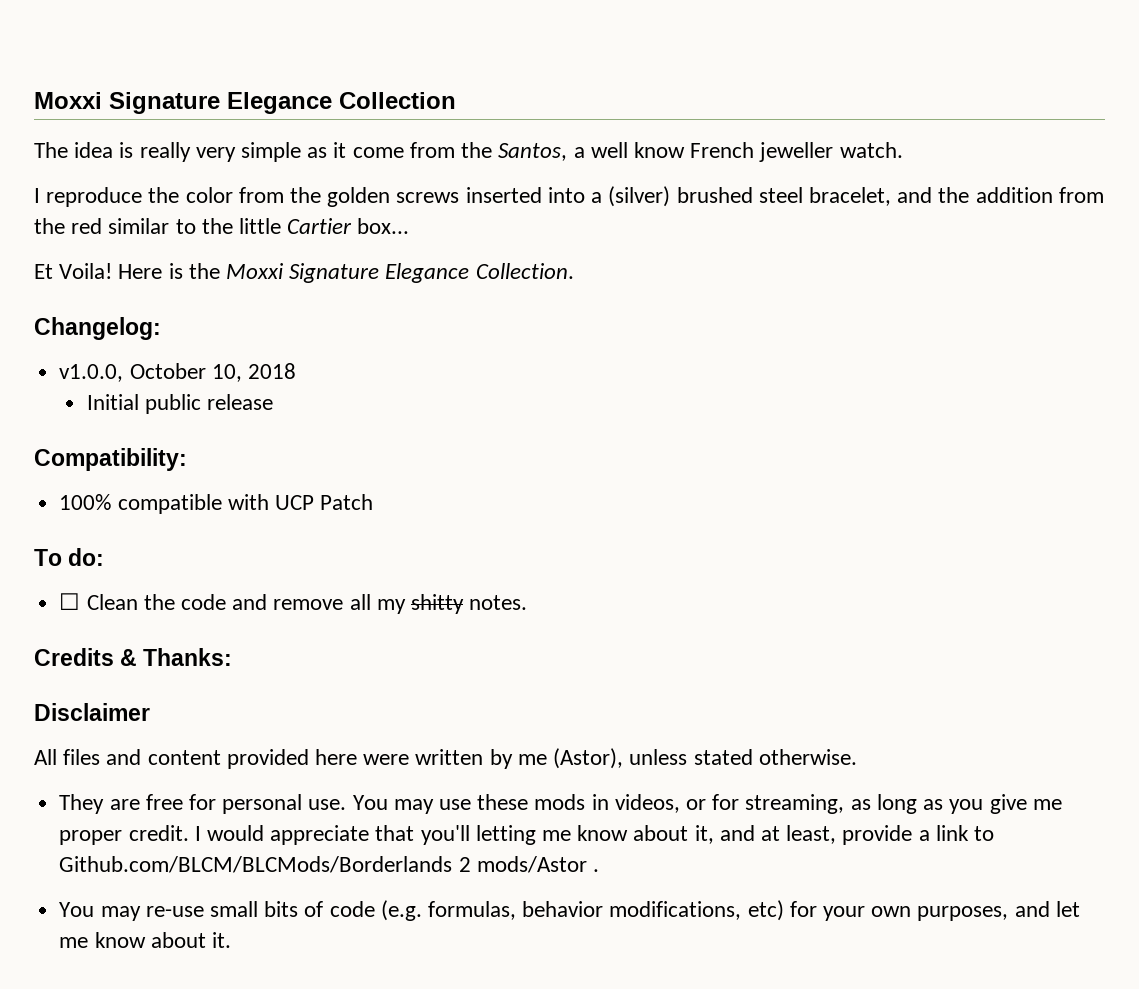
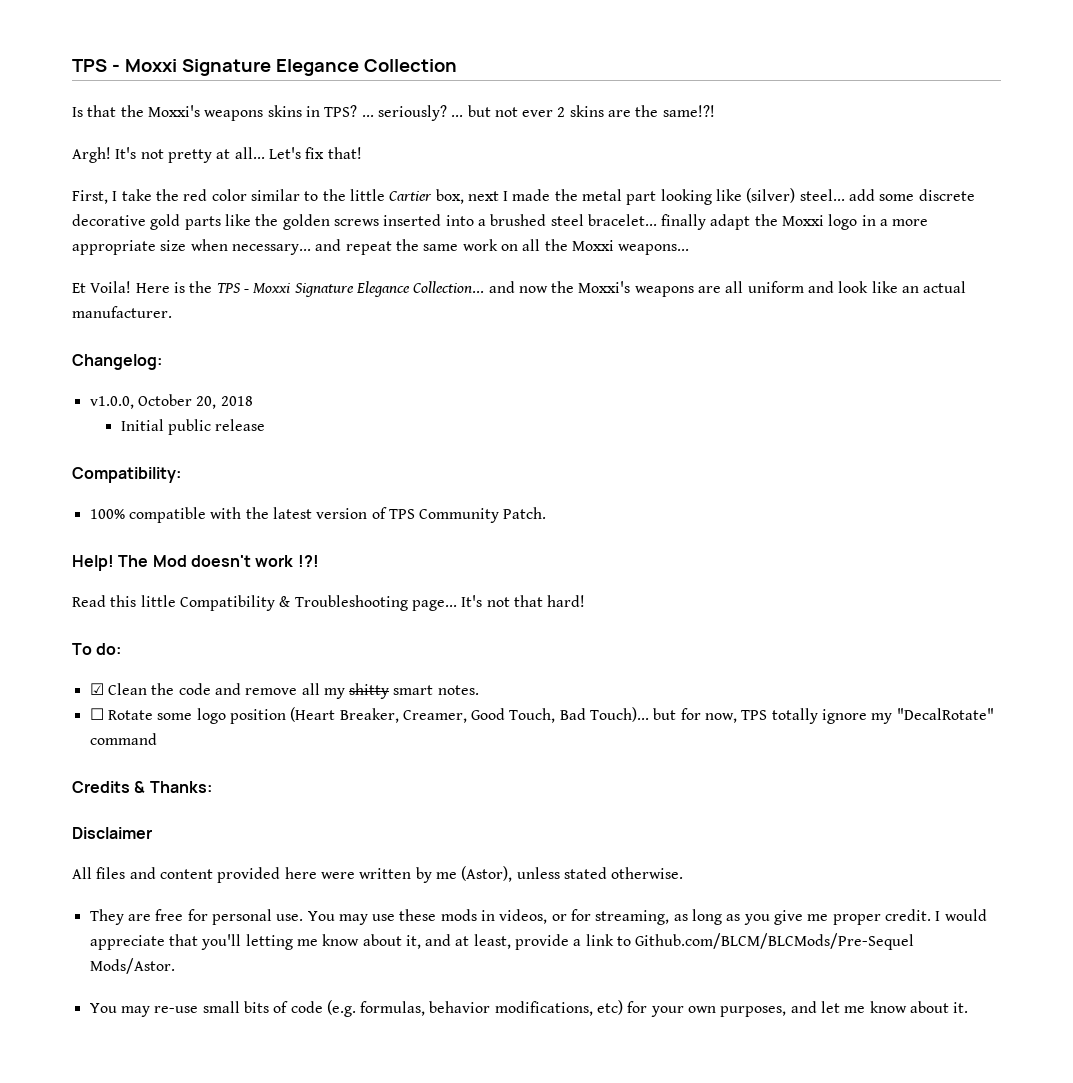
- Moxxi Signature Elegance Collection
+ TPS - Moxxi Signature Elegance Collection
- The idea is really very simple as it come from the Santos, a well know French jeweller watch.
- I reproduce the color from the golden screws inserted into a (silver) brushed steel bracelet, and the addition from the red similar to the little Cartier box...
+ Is that the Moxxi's weapons skins in TPS? ... seriously? ... but not ever 2 skins are the same!?!
+ Argh! It's not pretty at all... Let's fix that!
+ First, I take the red color similar to the little Cartier box, next I made the metal part looking like (silver) steel... add some discrete decorative gold parts like the golden screws inserted into a brushed steel bracelet... finally adapt the Moxxi logo in a more appropriate size when necessary... and repeat the same work on all the Moxxi weapons...
- Here is the Moxxi Signature Elegance Collection.
+ Here is the TPS - Moxxi Signature Elegance Collection... and now the Moxxi's weapons are all uniform and look like an actual manufacturer.
- v1.0.0, October 10, 2018
+ v1.0.0, October 20, 2018
- 100% compatible with UCP Patch
+ 100% compatible with the latest version of TPS Community Patch.
+ Help! The Mod doesn't work !?!
+ Read this little Compatibility & Troubleshooting page... It's not that hard!
- ☐ Clean the code and remove all my shitty notes.
+ ☑ Clean the code and remove all my shitty smart notes.
+ ☐ Rotate some logo position (Heart Breaker, Creamer, Good Touch, Bad Touch)... but for now, TPS totally ignore my "DecalRotate" command
- I would appreciate that you'll letting me know about it, and at least, provide a link to Github.com/BLCM/BLCMods/Borderlands 2 mods/Astor .
+ I would appreciate that you'll letting me know about it, and at least, provide a link to Github.com/BLCM/BLCMods/Pre-Sequel Mods/Astor.

